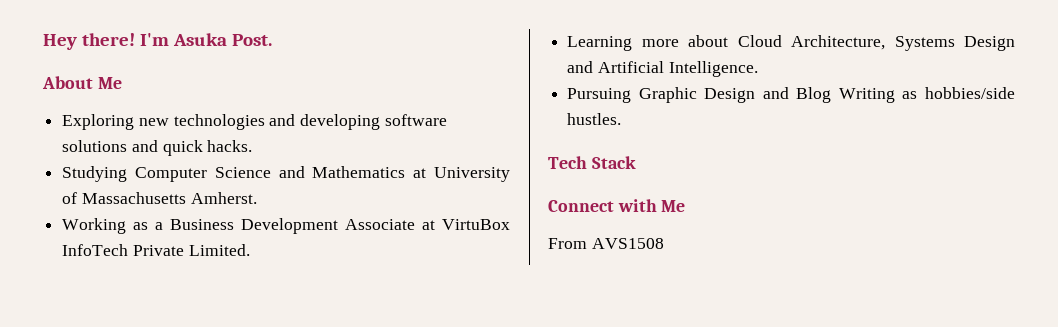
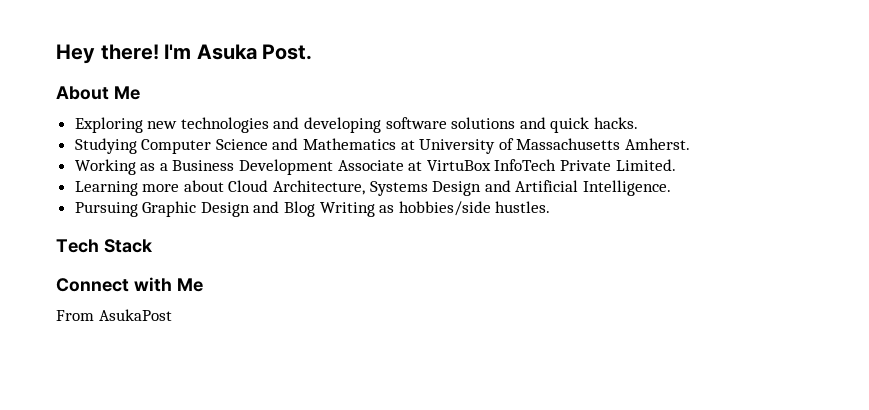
- From AVS1508
+ From AsukaPost

